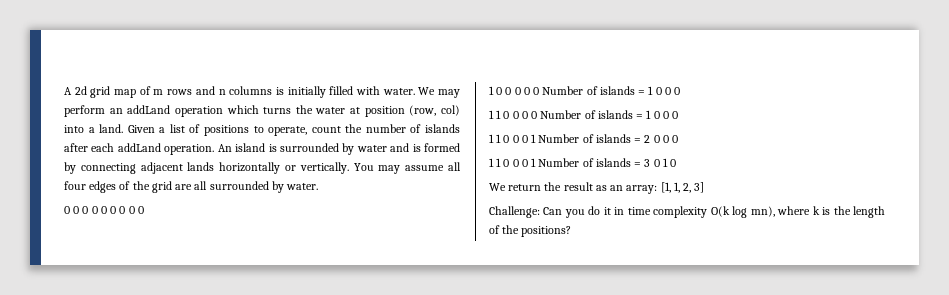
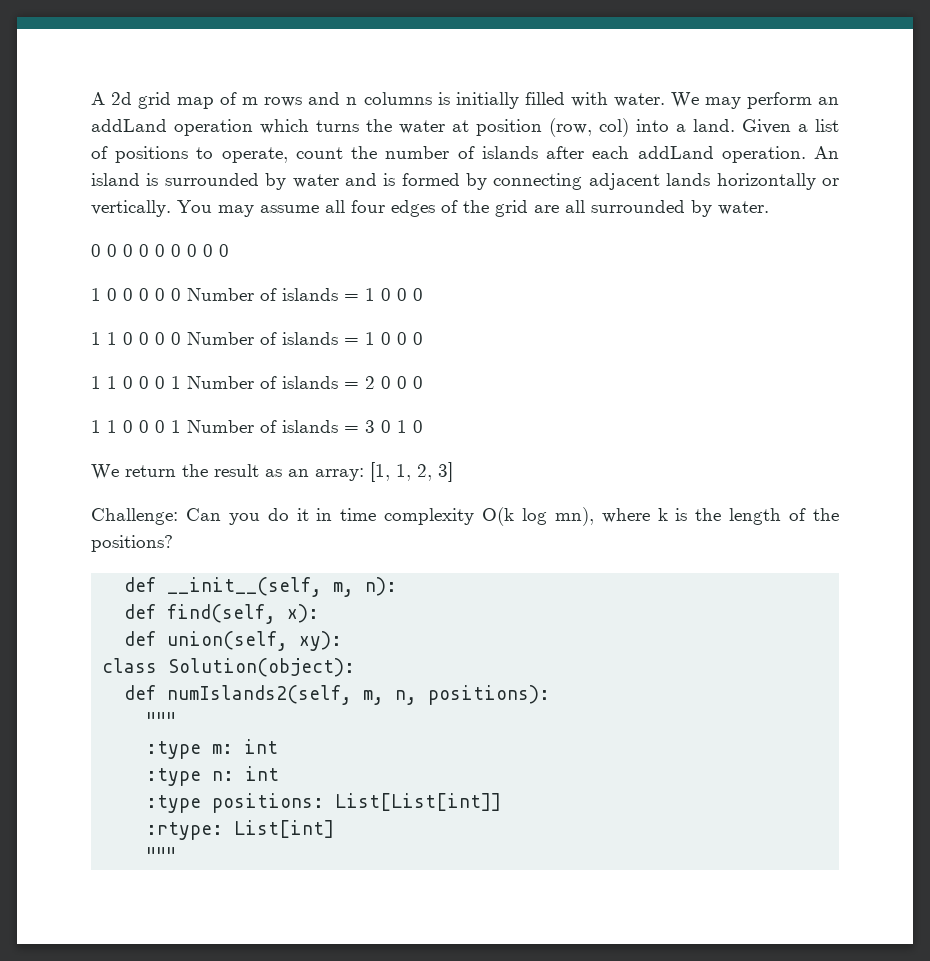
+ def __init__(self, m, n):
+ def find(self, x):
+ def union(self, xy):
+ class Solution(object):
+ def numIslands2(self, m, n, positions):
+ """
+ :type m: int
+ :type n: int
+ :type positions: List[List[int]]
+ :rtype: List[int]
+ """

